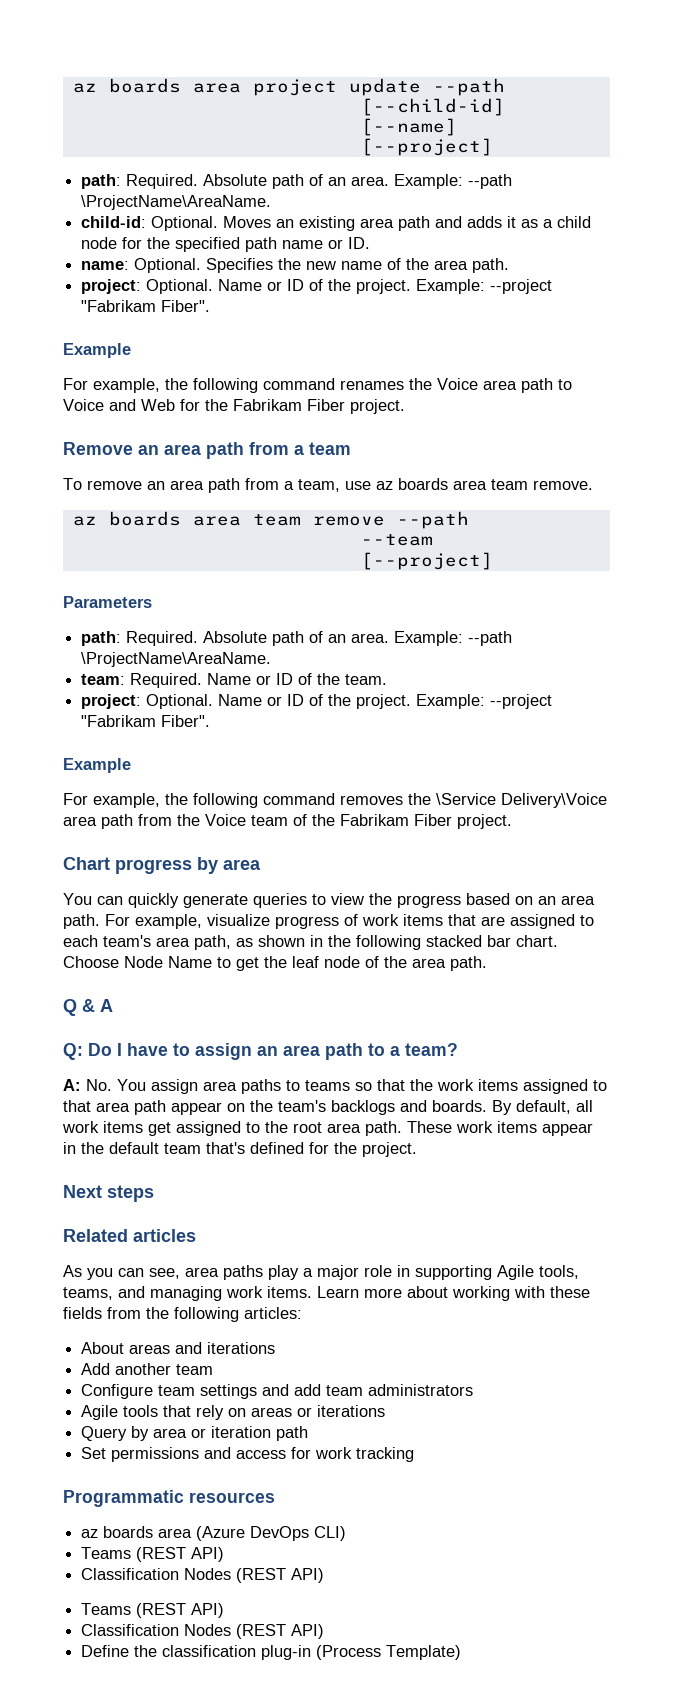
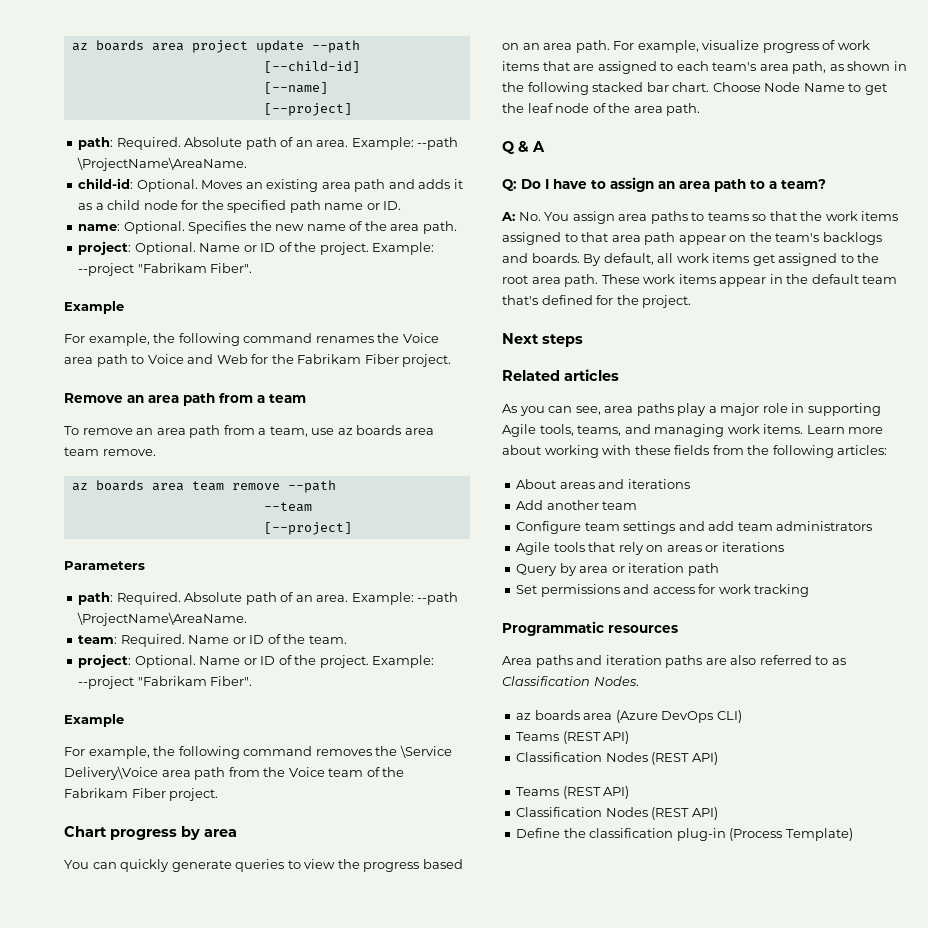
+ Area paths and iteration paths are also referred to as Classification Nodes.

